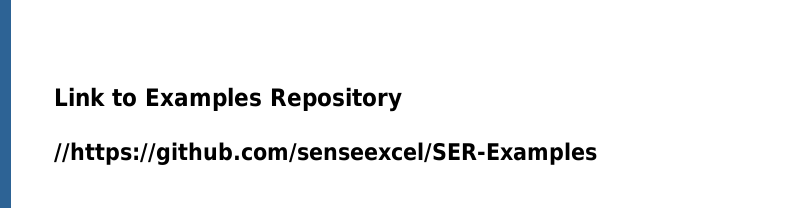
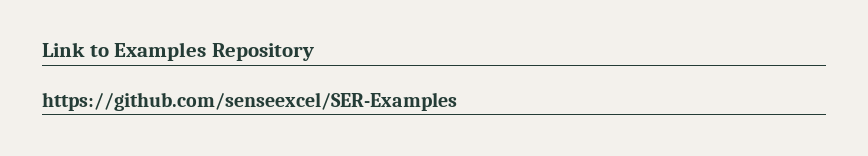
- //https://github.com/senseexcel/SER-Examples
+ https://github.com/senseexcel/SER-Examples

